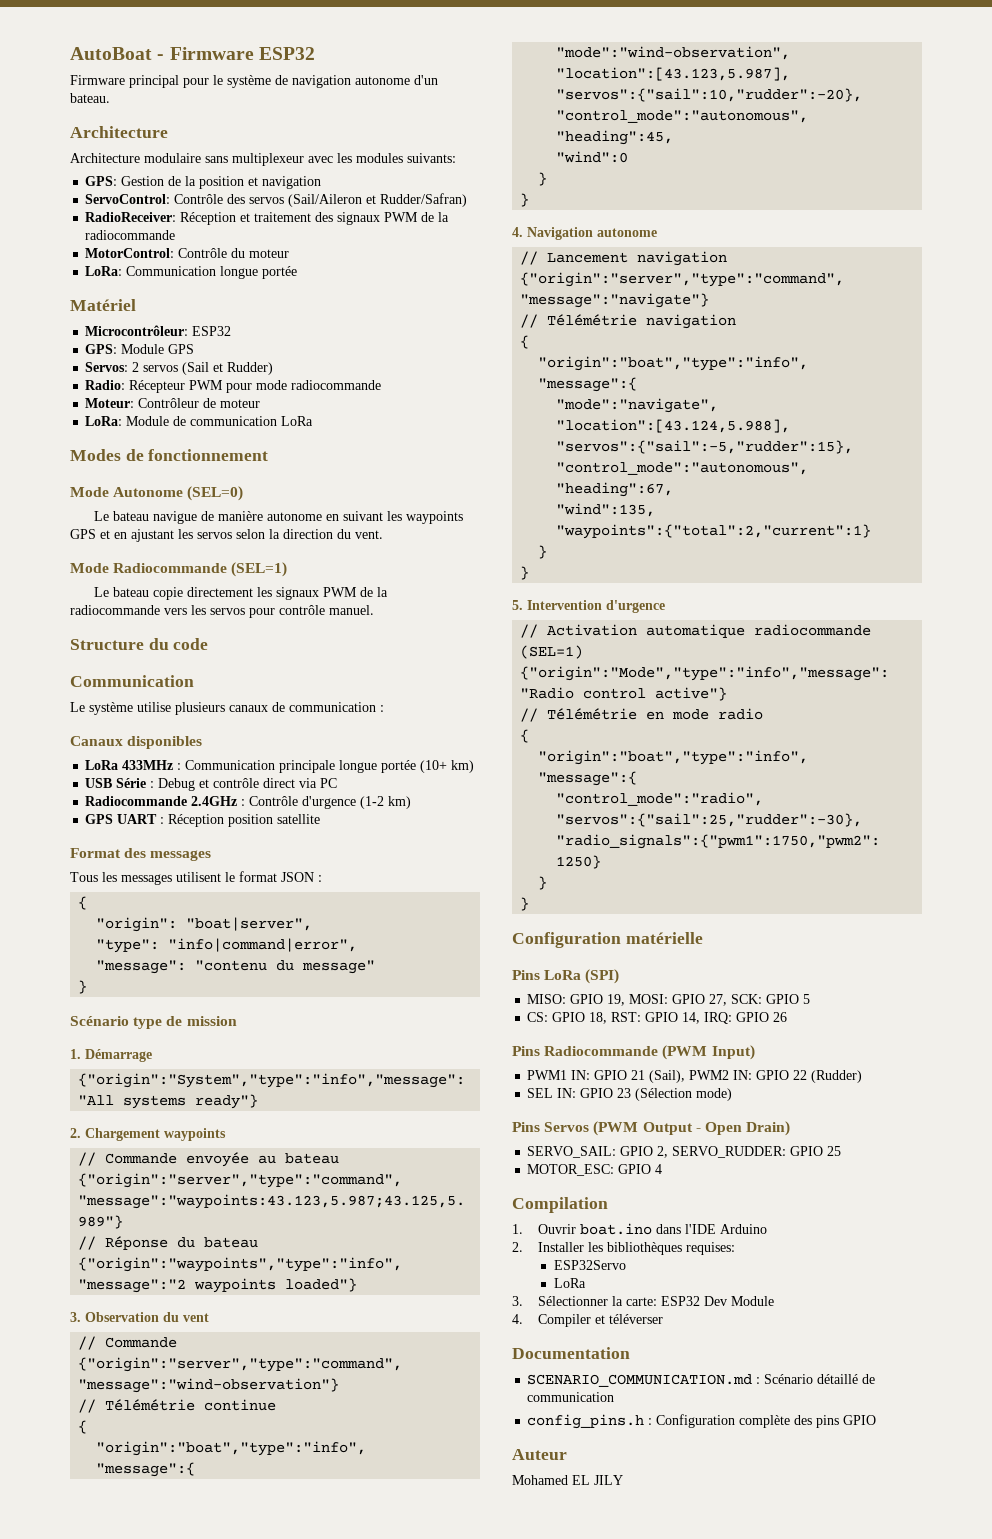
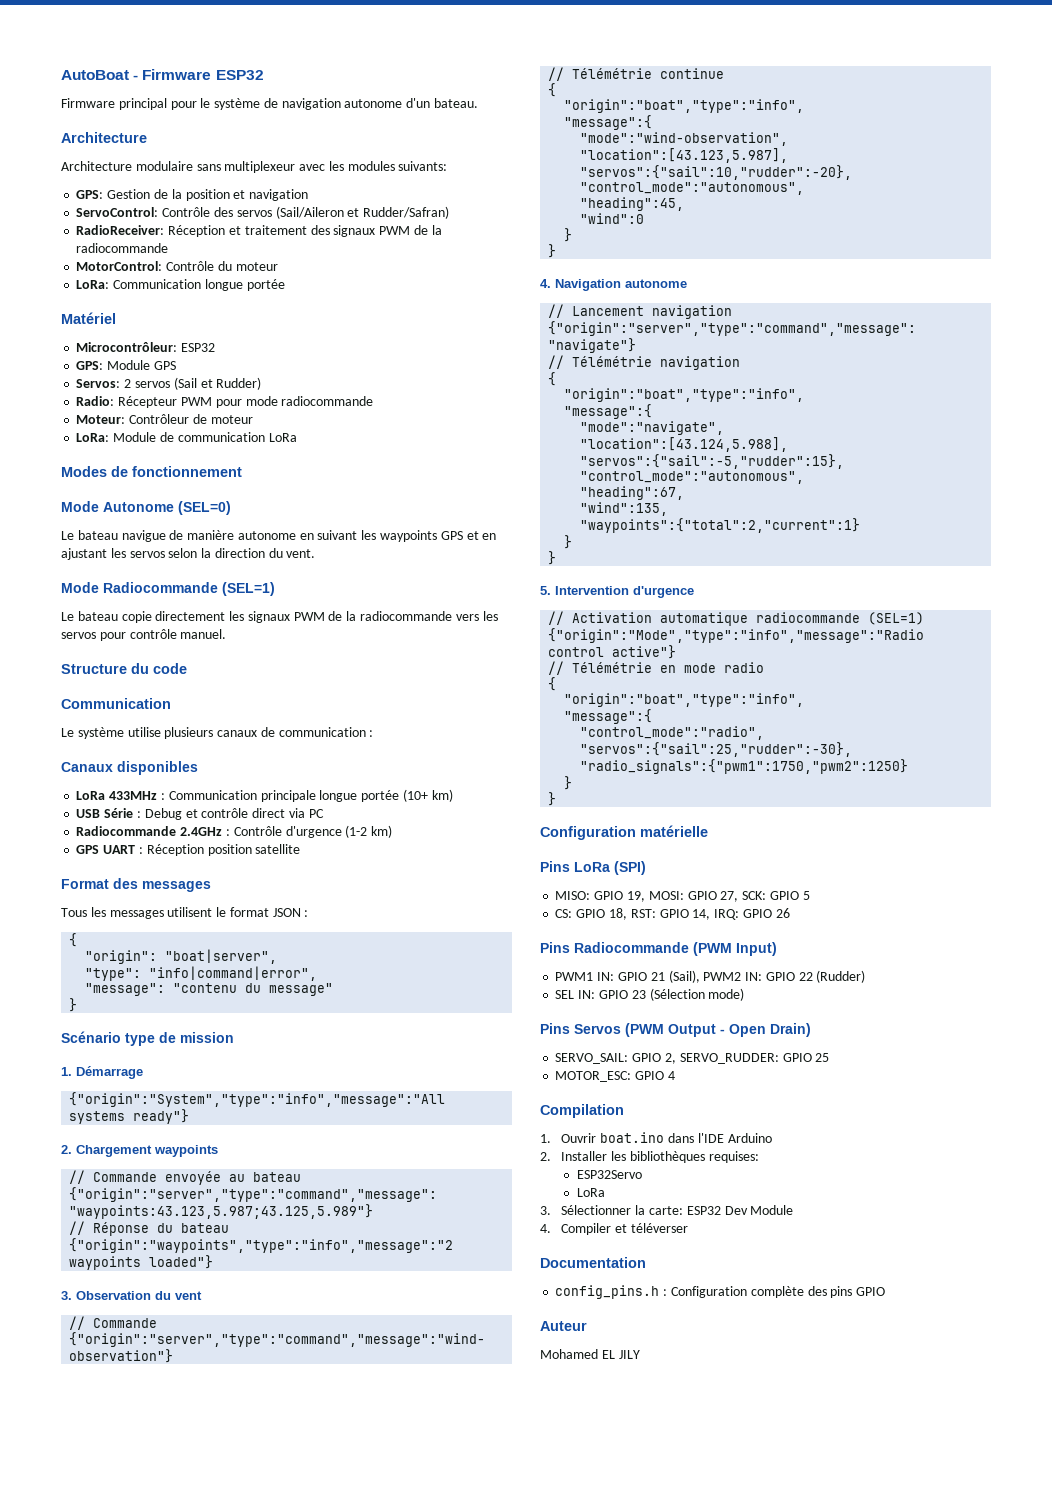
- SCENARIO_COMMUNICATION.md : Scénario détaillé de communication

